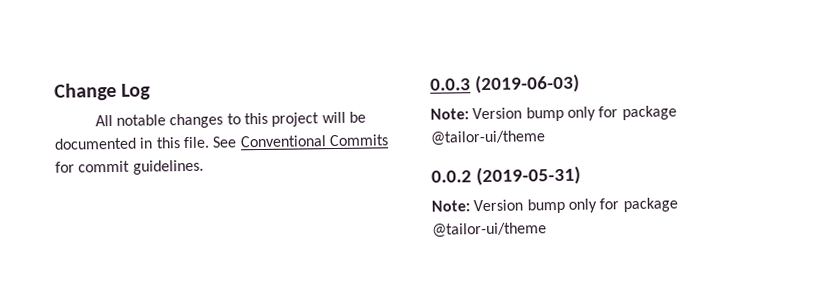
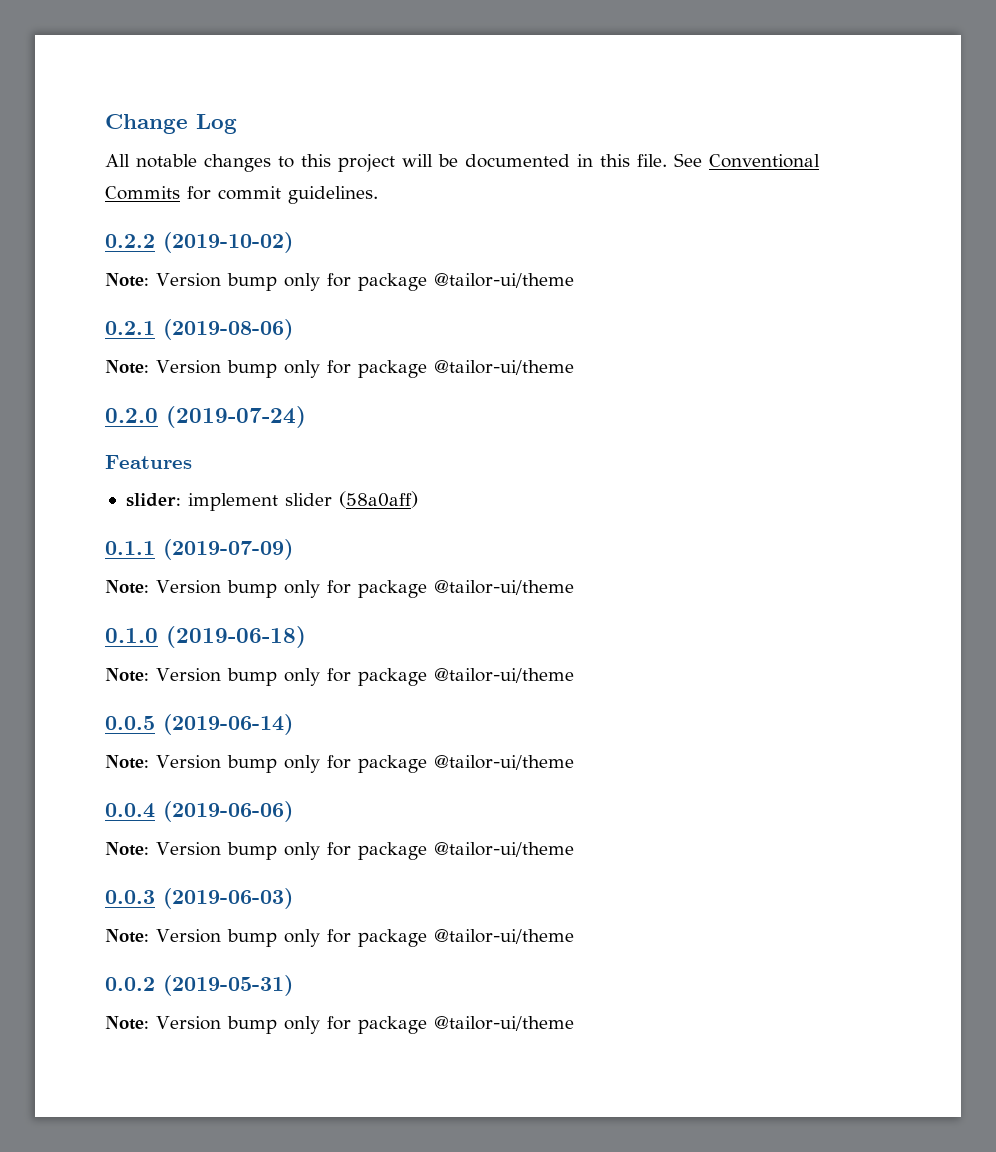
+ 0.2.2 (2019-10-02)
+ Note: Version bump only for package @tailor-ui/theme
+ 0.2.1 (2019-08-06)
+ Note: Version bump only for package @tailor-ui/theme
+ 0.2.0 (2019-07-24)
+ Features
+ slider: implement slider (58a0aff)
+ 0.1.1 (2019-07-09)
+ Note: Version bump only for package @tailor-ui/theme
+ 0.1.0 (2019-06-18)
+ Note: Version bump only for package @tailor-ui/theme
+ 0.0.5 (2019-06-14)
+ Note: Version bump only for package @tailor-ui/theme
+ 0.0.4 (2019-06-06)
+ Note: Version bump only for package @tailor-ui/theme

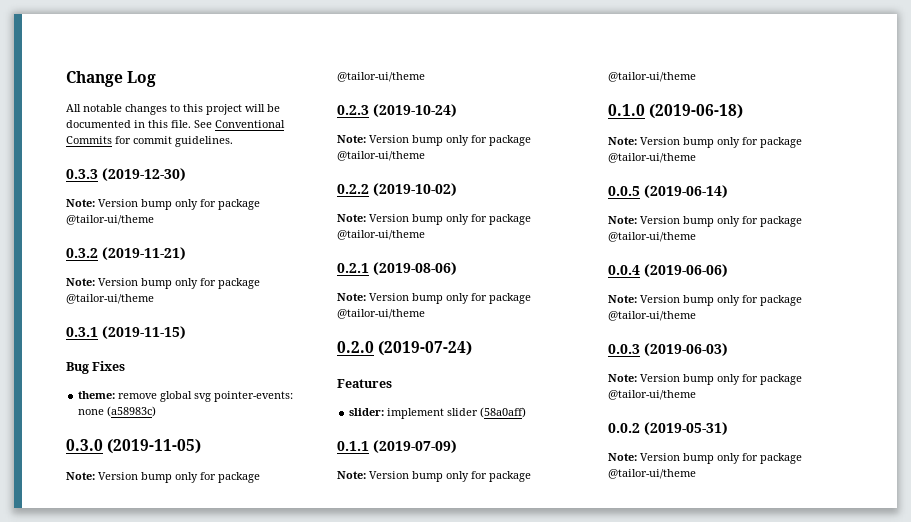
+ 0.3.3 (2019-12-30)
+ Note: Version bump only for package @tailor-ui/theme
+ 0.3.2 (2019-11-21)
+ Note: Version bump only for package @tailor-ui/theme
+ 0.3.1 (2019-11-15)
+ Bug Fixes
+ theme: remove global svg pointer-events: none (a58983c)
+ 0.3.0 (2019-11-05)
+ Note: Version bump only for package @tailor-ui/theme
+ 0.2.3 (2019-10-24)
+ Note: Version bump only for package @tailor-ui/theme

